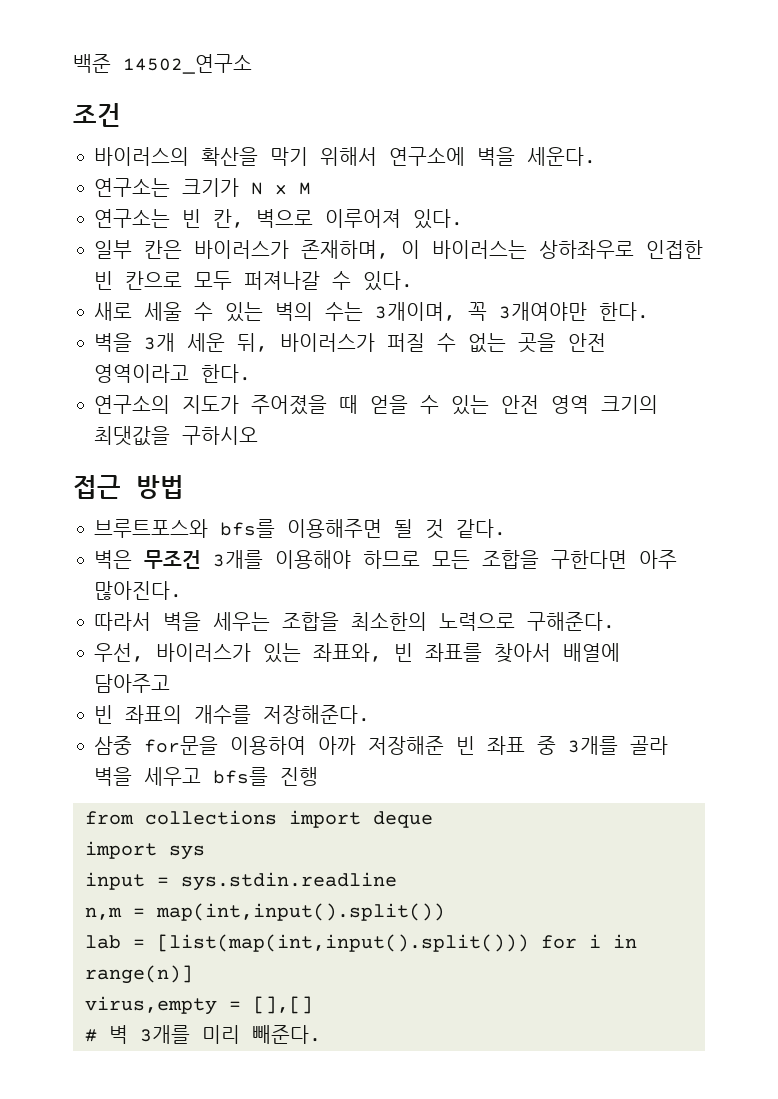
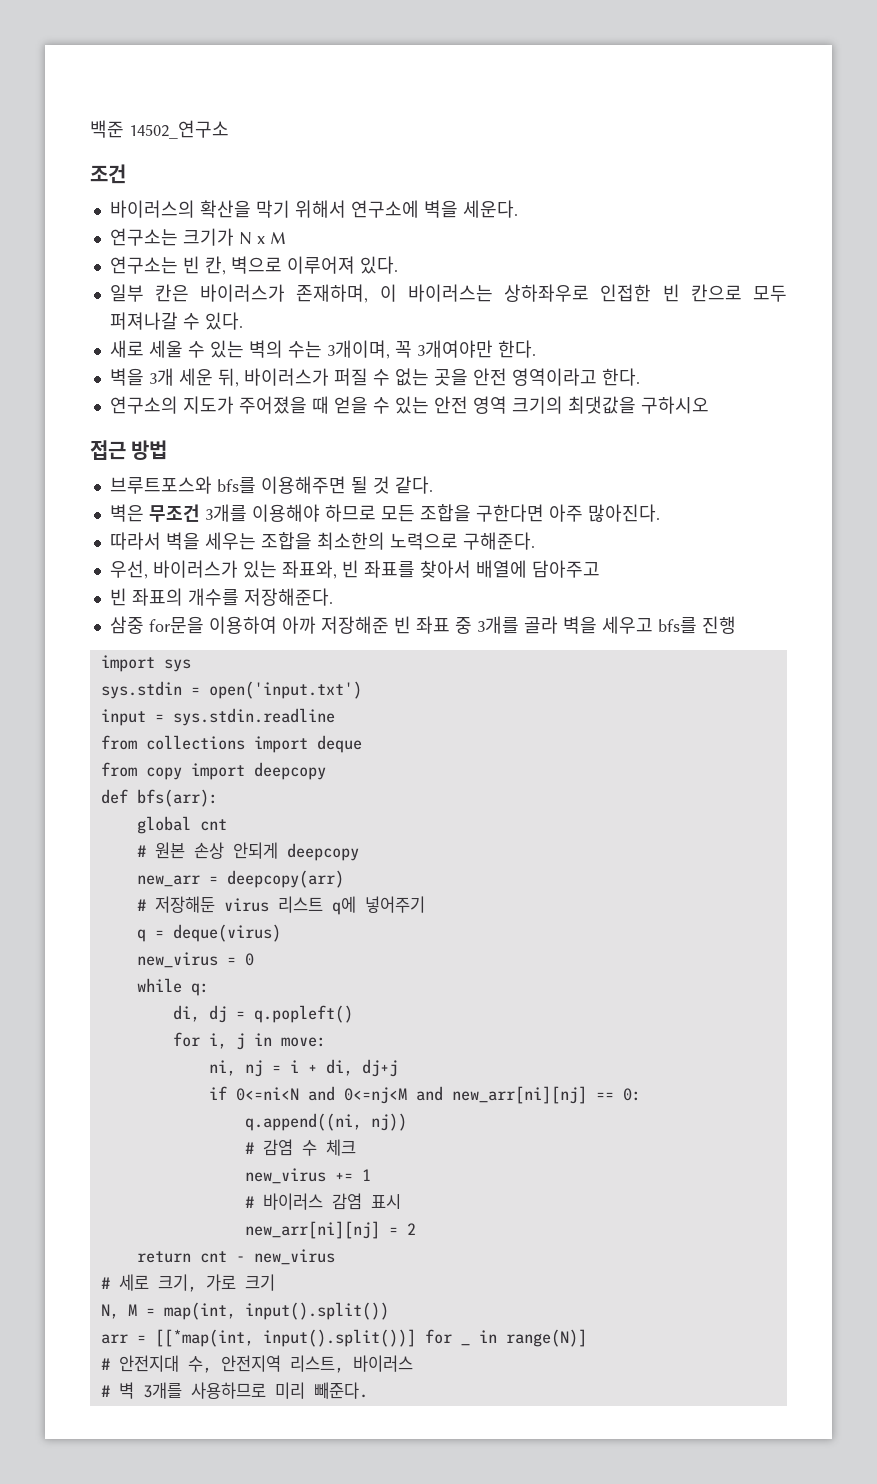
+ import sys
+ sys.stdin = open('input.txt')
+ input = sys.stdin.readline
  from collections import deque
- import sys
- input = sys.stdin.readline
- n,m = map(int,input().split())
- lab = [list(map(int,input().split())) for i in range(n)]
- virus,empty = [],[]
+ from copy import deepcopy
+ def bfs(arr):
+ global cnt
+ # 원본 손상 안되게 deepcopy
+ new_arr = deepcopy(arr)
+ # 저장해둔 virus 리스트 q에 넣어주기
+ q = deque(virus)
+ new_virus = 0
+ while q:
+ di, dj = q.popleft()
+ for i, j in move:
+ ni, nj = i + di, dj+j
+ if 0<=ni<N and 0<=nj<M and new_arr[ni][nj] == 0:
+ q.append((ni, nj))
+ # 감염 수 체크
+ new_virus += 1
+ # 바이러스 감염 표시
+ new_arr[ni][nj] = 2
+ return cnt - new_virus
+ # 세로 크기, 가로 크기
+ N, M = map(int, input().split())
+ arr = [[*map(int, input().split())] for _ in range(N)]
+ # 안전지대 수, 안전지역 리스트, 바이러스
- # 벽 3개를 미리 빼준다.
+ # 벽 3개를 사용하므로 미리 빼준다.

